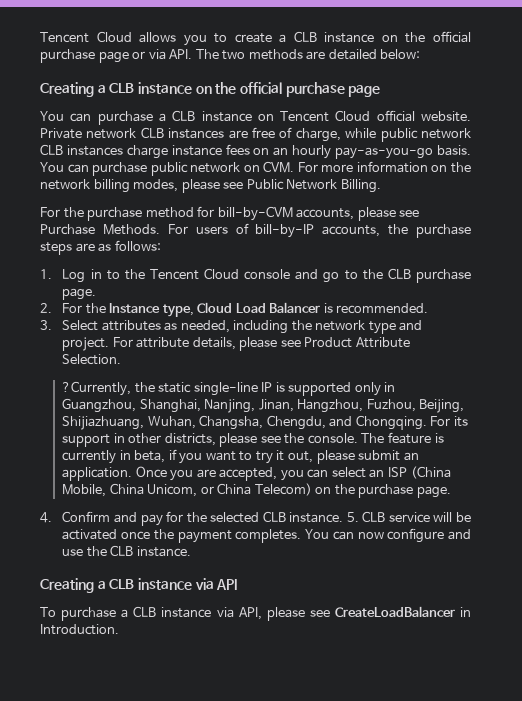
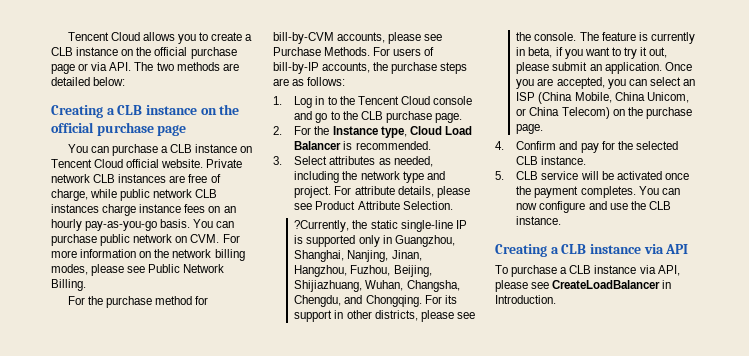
- 4. Confirm and pay for the selected CLB instance. 5. CLB service will be activated once the payment completes.
+ 4. Confirm and pay for the selected CLB instance.
+ 5. CLB service will be activated once the payment completes.

